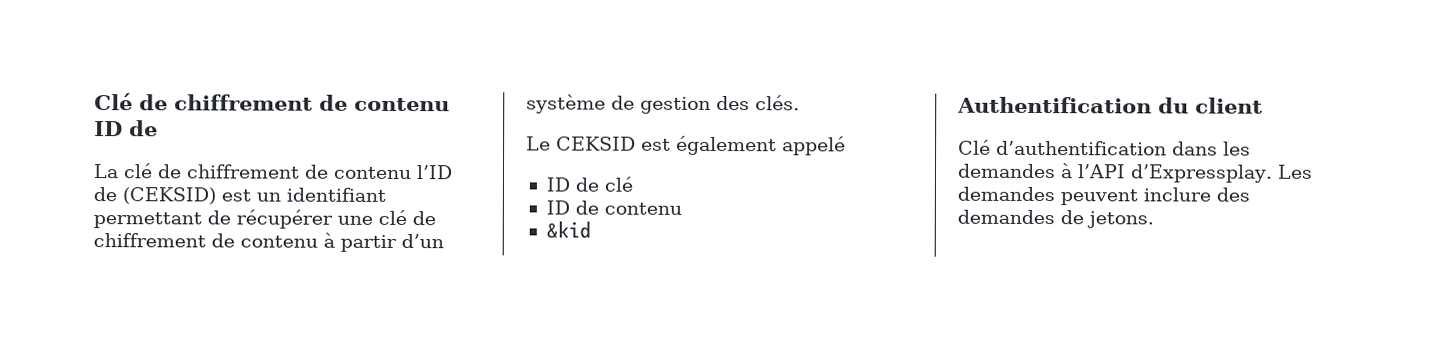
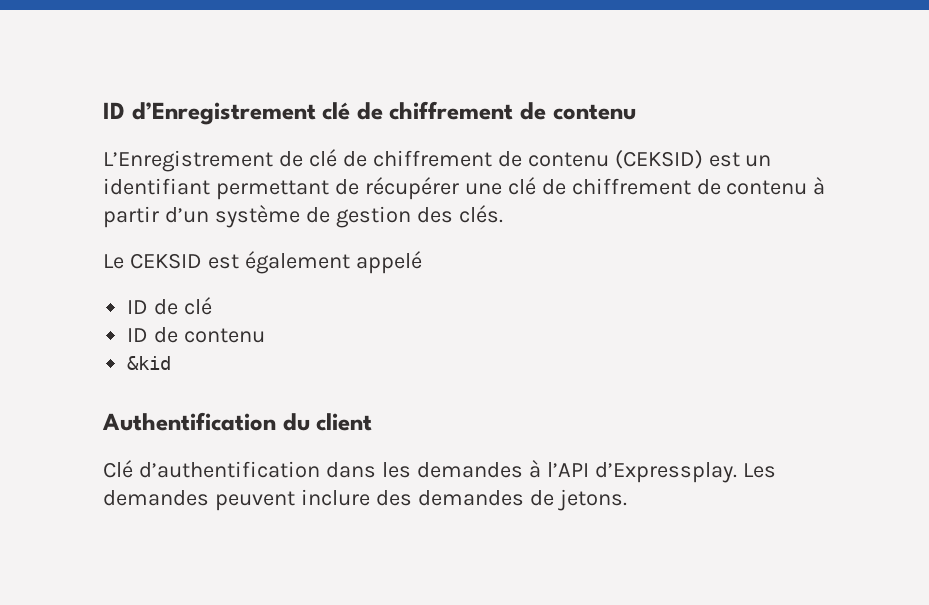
- Clé de chiffrement de contenu ID de
- La clé de chiffrement de contenu l’ID de (CEKSID) est un identifiant permettant de récupérer une clé de chiffrement de contenu à partir d’un système de gestion des clés.
+ ID d’Enregistrement clé de chiffrement de contenu
+ L’Enregistrement de clé de chiffrement de contenu (CEKSID) est un identifiant permettant de récupérer une clé de chiffrement de contenu à partir d’un système de gestion des clés.

